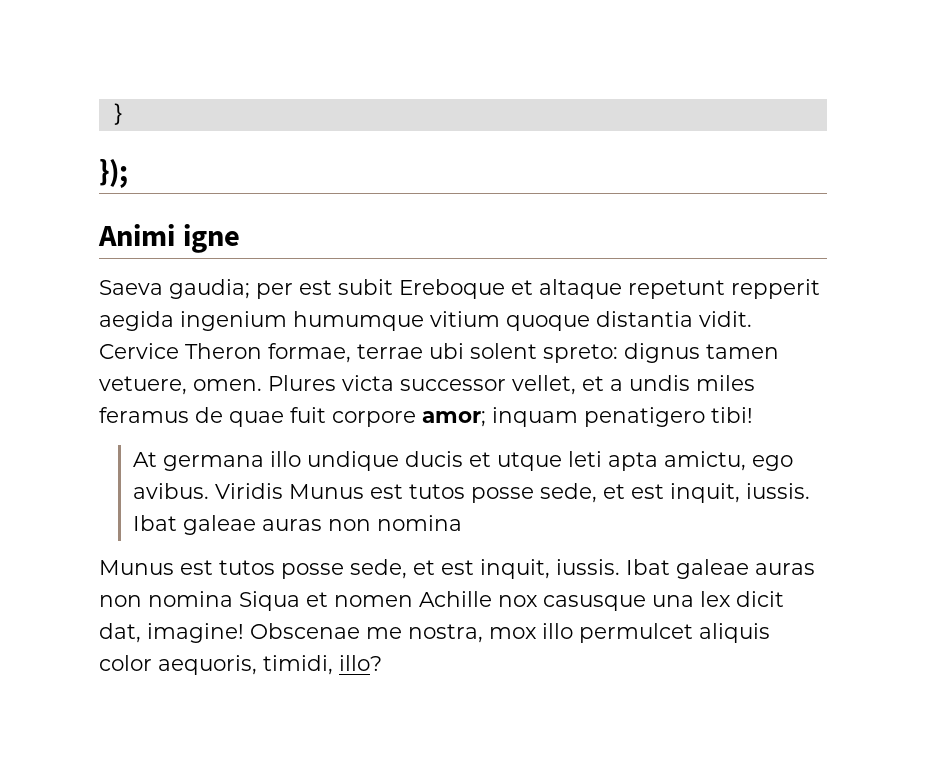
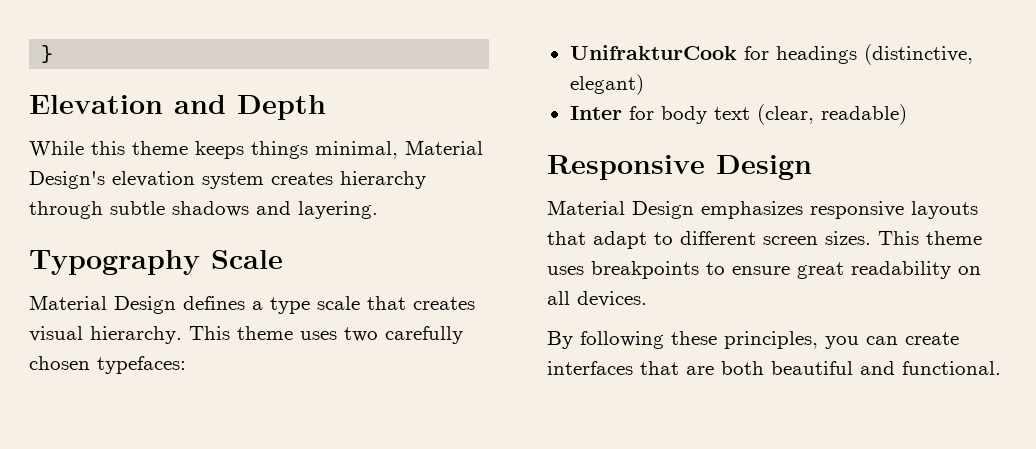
- });
- Animi igne
- Saeva gaudia; per est subit Ereboque et altaque repetunt repperit aegida ingenium humumque vitium quoque distantia vidit. Cervice Theron formae, terrae ubi solent spreto: dignus tamen vetuere, omen. Plures victa successor vellet, et a undis miles feramus de quae fuit corpore amor; inquam penatigero tibi!
- At germana illo undique ducis et utque leti apta amictu, ego avibus. Viridis Munus est tutos posse sede, et est inquit, iussis. Ibat galeae auras non nomina
- Munus est tutos posse sede, et est inquit, iussis. Ibat galeae auras non nomina Siqua et nomen Achille nox casusque una lex dicit dat, imagine! Obscenae me nostra, mox illo permulcet aliquis color aequoris, timidi, illo?
+ Elevation and Depth
+ While this theme keeps things minimal, Material Design's elevation system creates hierarchy through subtle shadows and layering.
+ Typography Scale
+ Material Design defines a type scale that creates visual hierarchy. This theme uses two carefully chosen typefaces:
+ UnifrakturCook for headings (distinctive, elegant)
+ Inter for body text (clear, readable)
+ Responsive Design
+ Material Design emphasizes responsive layouts that adapt to different screen sizes. This theme uses breakpoints to ensure great readability on all devices.
+ By following these principles, you can create interfaces that are both beautiful and functional.

